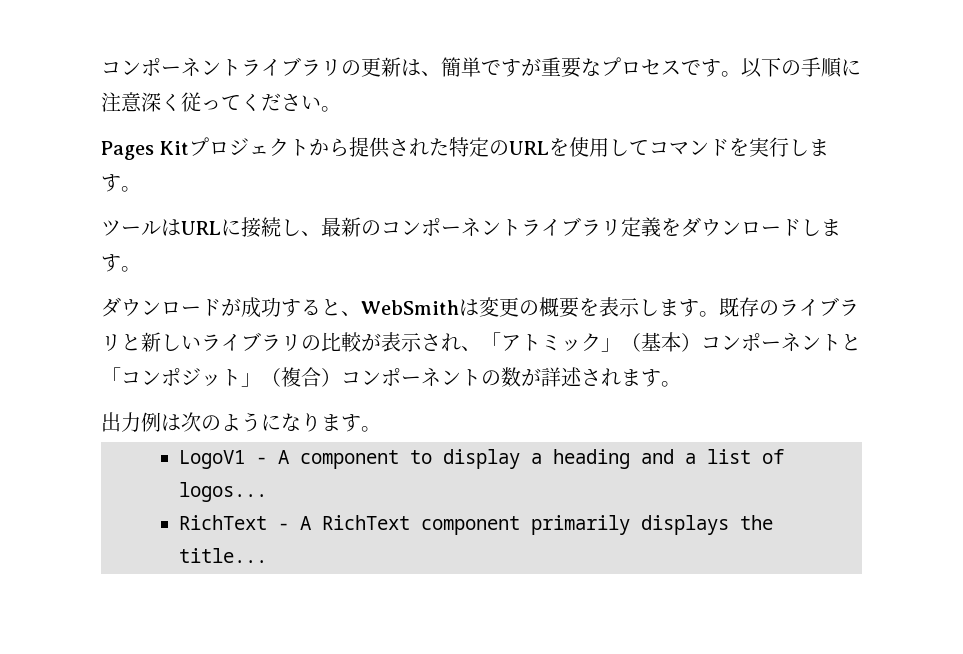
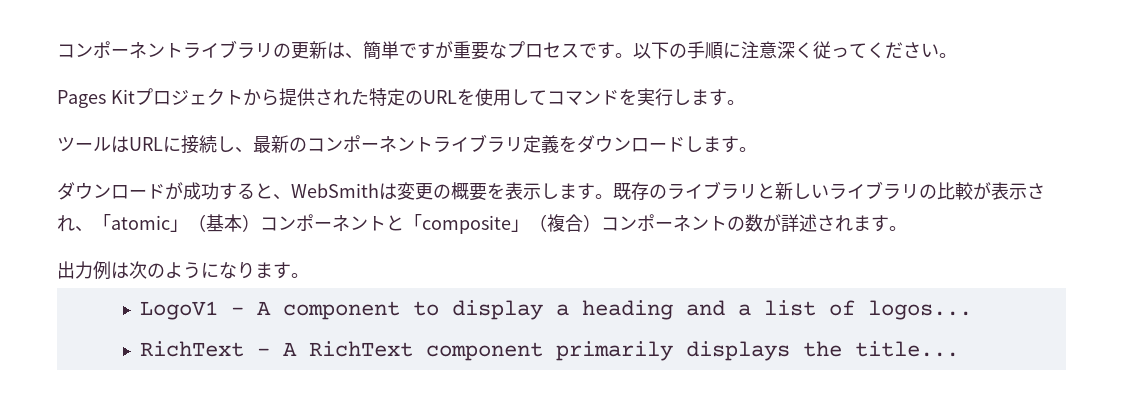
- 既存のライブラリと新しいライブラリの比較が表示され、「アトミック」（基本）コンポーネントと「コンポジット」（複合）コンポーネントの数が詳述されます。
+ 既存のライブラリと新しいライブラリの比較が表示され、「atomic」（基本）コンポーネントと「composite」（複合）コンポーネントの数が詳述されます。

